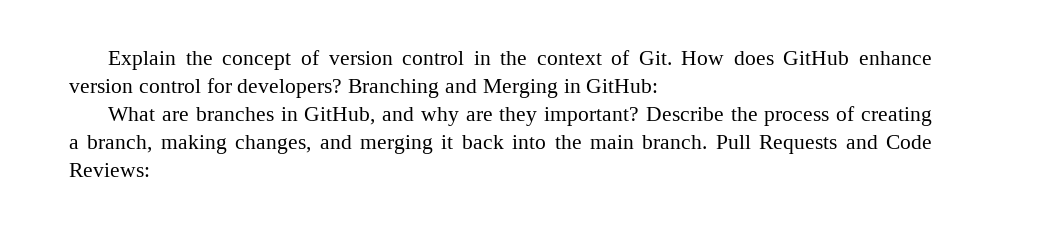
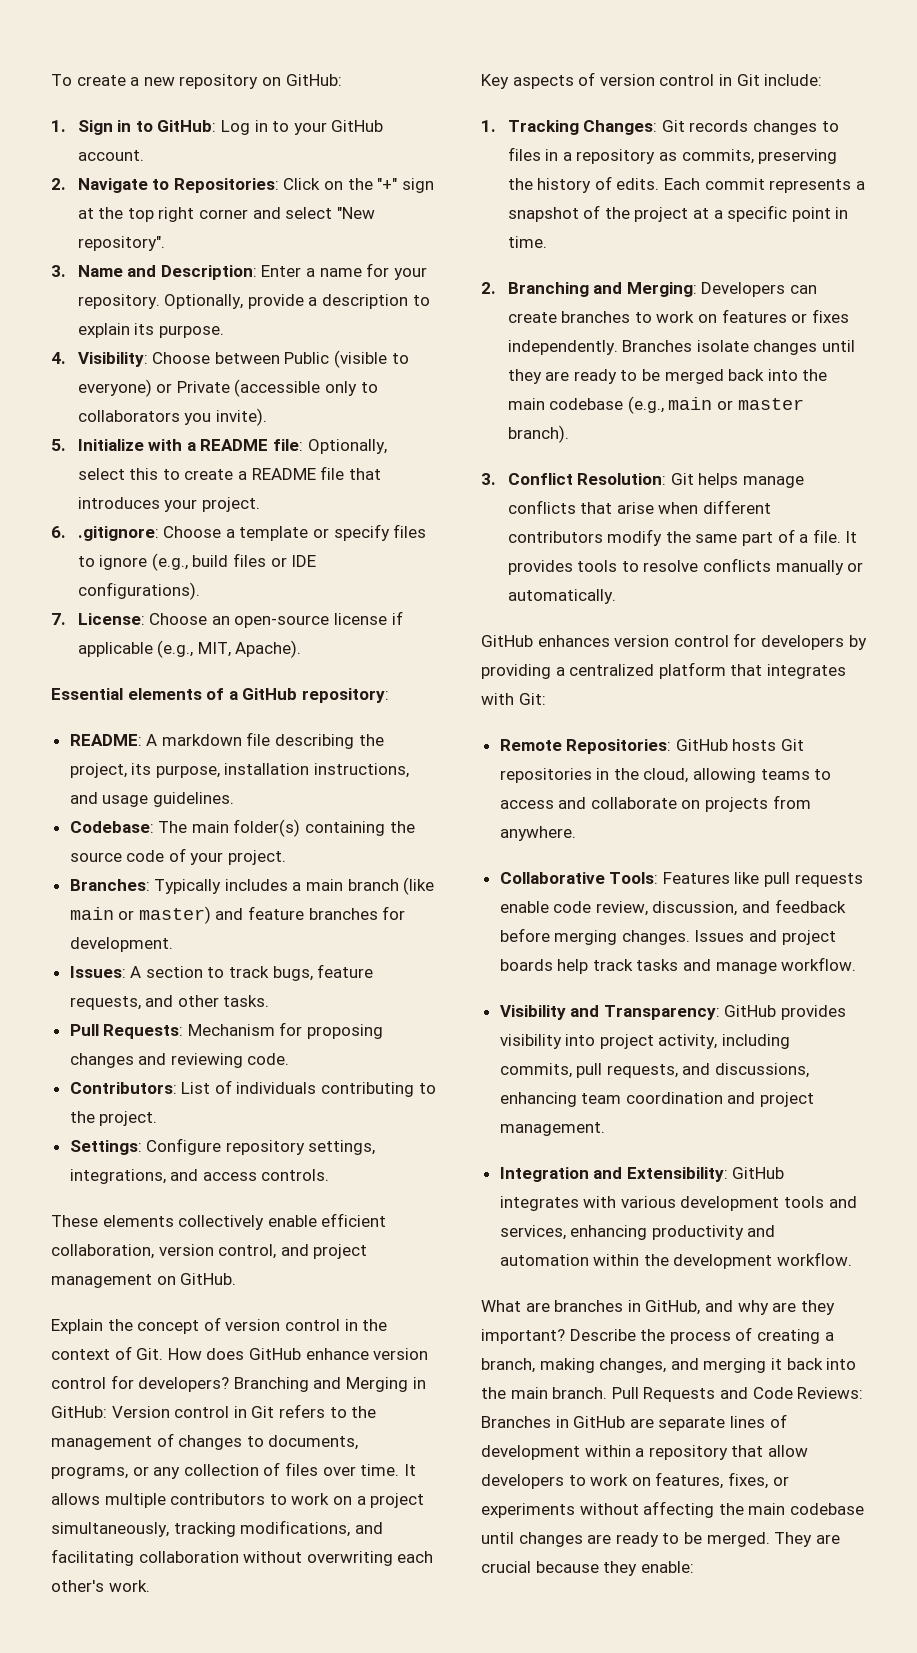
+ To create a new repository on GitHub:
+ 1. Sign in to GitHub: Log in to your GitHub account.
+ 2. Navigate to Repositories: Click on the "+" sign at the top right corner and select "New repository".
+ 3. Name and Description: Enter a name for your repository. Optionally, provide a description to explain its purpose.
+ 4. Visibility: Choose between Public (visible to everyone) or Private (accessible only to collaborators you invite).
+ 5. Initialize with a README file: Optionally, select this to create a README file that introduces your project.
+ 6. .gitignore: Choose a template or specify files to ignore (e.g., build files or IDE configurations).
+ 7. License: Choose an open-source license if applicable (e.g., MIT, Apache).
+ Essential elements of a GitHub repository:
+ README: A markdown file describing the project, its purpose, installation instructions, and usage guidelines.
+ Codebase: The main folder(s) containing the source code of your project.
+ Branches: Typically includes a main branch (like main or master) and feature branches for development.
+ Issues: A section to track bugs, feature requests, and other tasks.
+ Pull Requests: Mechanism for proposing changes and reviewing code.
+ Contributors: List of individuals contributing to the project.
+ Settings: Configure repository settings, integrations, and access controls.
+ These elements collectively enable efficient collaboration, version control, and project management on GitHub.
- Branching and Merging in GitHub:
+ Branching and Merging in GitHub: Version control in Git refers to the management of changes to documents, programs, or any collection of files over time. It allows multiple contributors to work on a project simultaneously, tracking modifications, and facilitating collaboration without overwriting each other's work.
+ Key aspects of version control in Git include:
+ 1. Tracking Changes: Git records changes to files in a repository as commits, preserving the history of edits. Each commit represents a snapshot of the project at a specific point in time.
+ 2. Branching and Merging: Developers can create branches to work on features or fixes independently. Branches isolate changes until they are ready to be merged back into the main codebase (e.g., main or master branch).
+ 3. Conflict Resolution: Git helps manage conflicts that arise when different contributors modify the same part of a file. It provides tools to resolve conflicts manually or automatically.
+ GitHub enhances version control for developers by providing a centralized platform that integrates with Git:
+ Remote Repositories: GitHub hosts Git repositories in the cloud, allowing teams to access and collaborate on projects from anywhere.
+ Collaborative Tools: Features like pull requests enable code review, discussion, and feedback before merging changes. Issues and project boards help track tasks and manage workflow.
+ Visibility and Transparency: GitHub provides visibility into project activity, including commits, pull requests, and discussions, enhancing team coordination and project management.
+ Integration and Extensibility: GitHub integrates with various development tools and services, enhancing productivity and automation within the development workflow.
- Pull Requests and Code Reviews:
+ Pull Requests and Code Reviews: Branches in GitHub are separate lines of development within a repository that allow developers to work on features, fixes, or experiments without affecting the main codebase until changes are ready to be merged. They are crucial because they enable:

